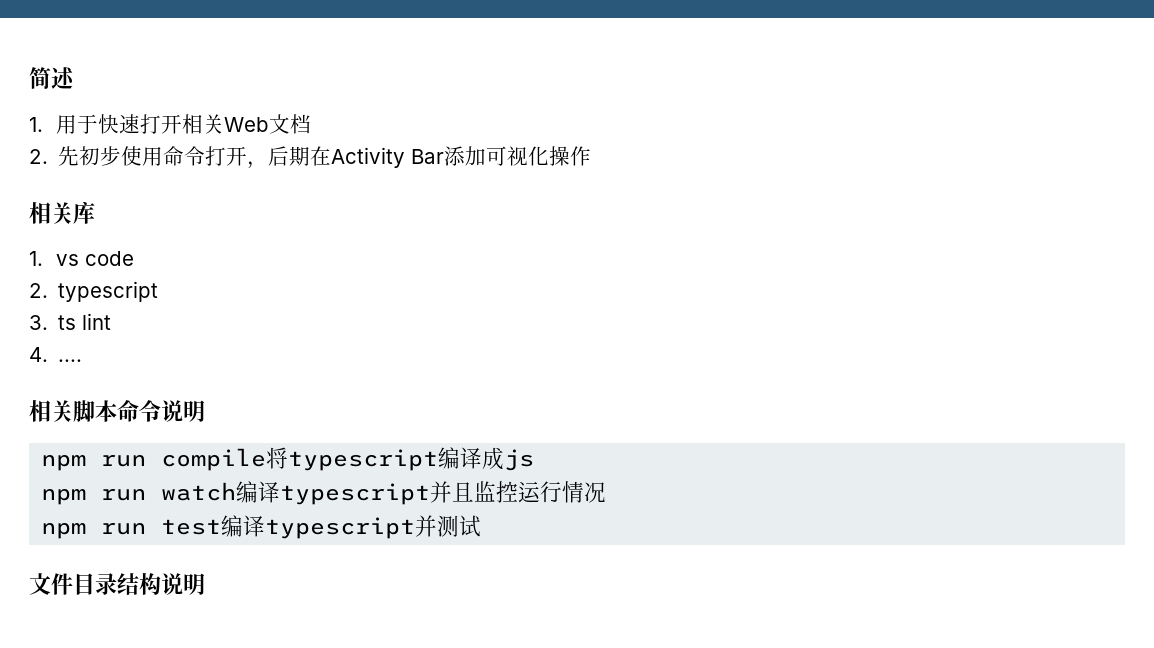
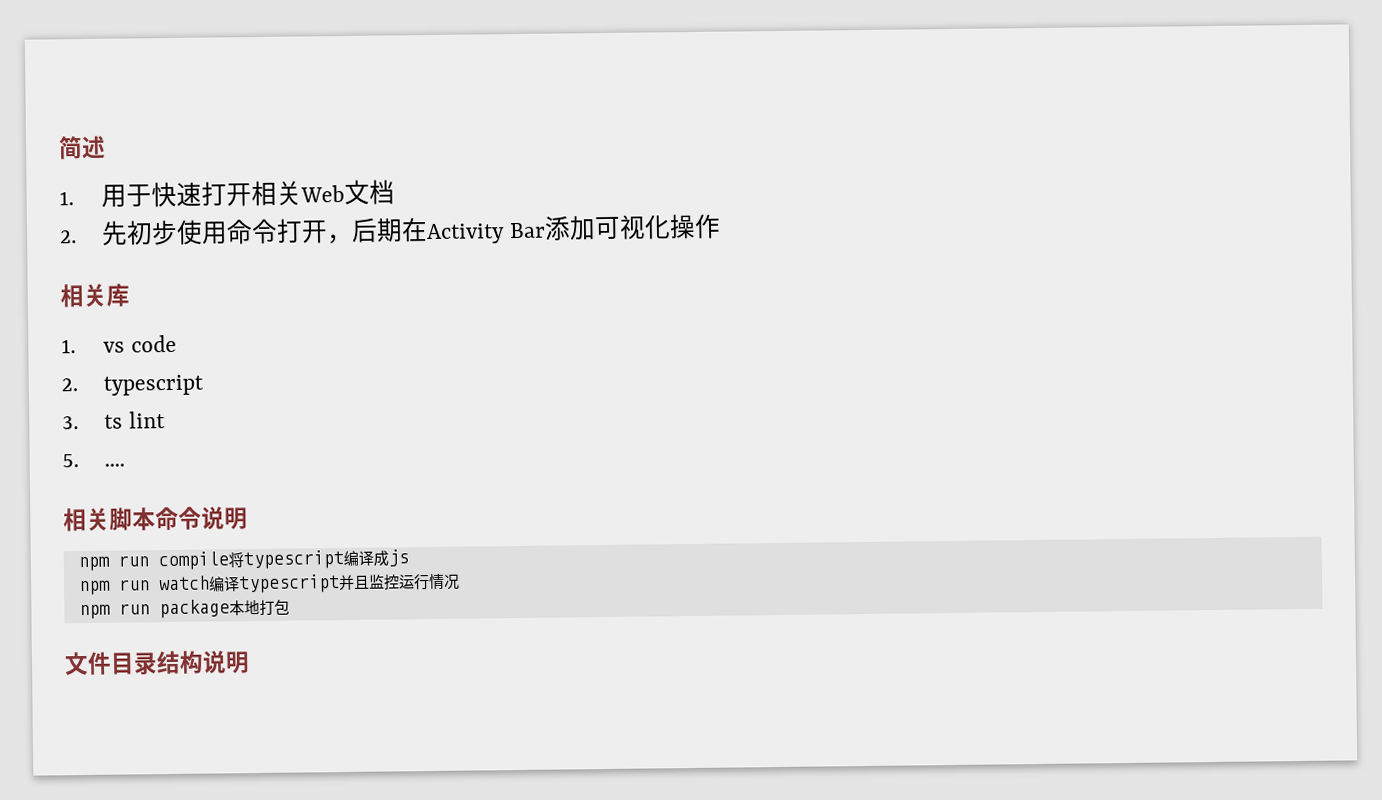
- 4. ....
+ 5. ....
- npm run test编译typescript并测试
+ npm run package本地打包

